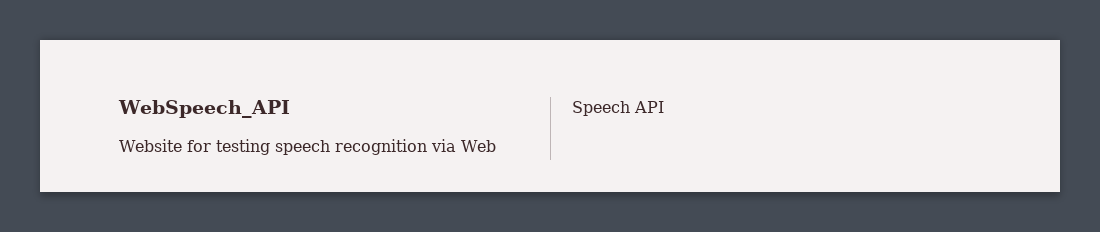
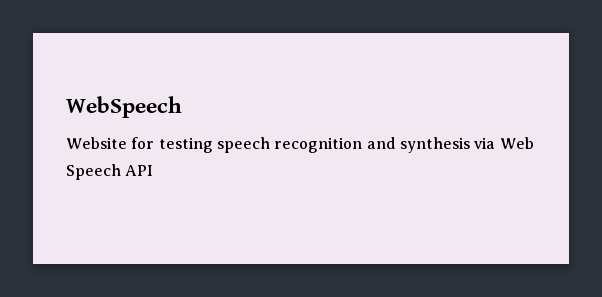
- WebSpeech_API
+ WebSpeech
- Website for testing speech recognition via Web Speech API
+ Website for testing speech recognition and synthesis via Web Speech API

